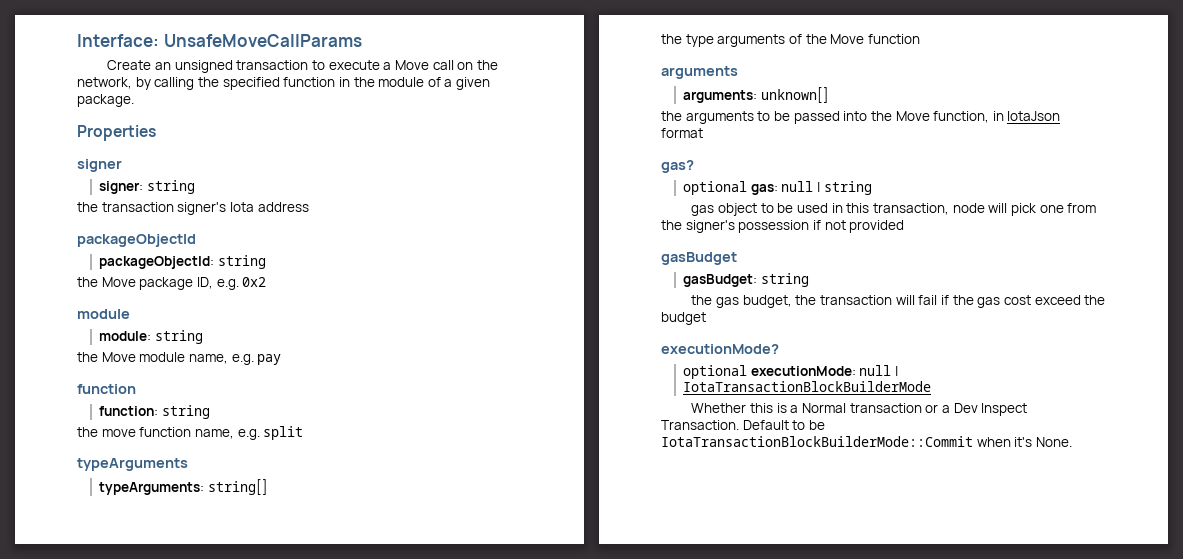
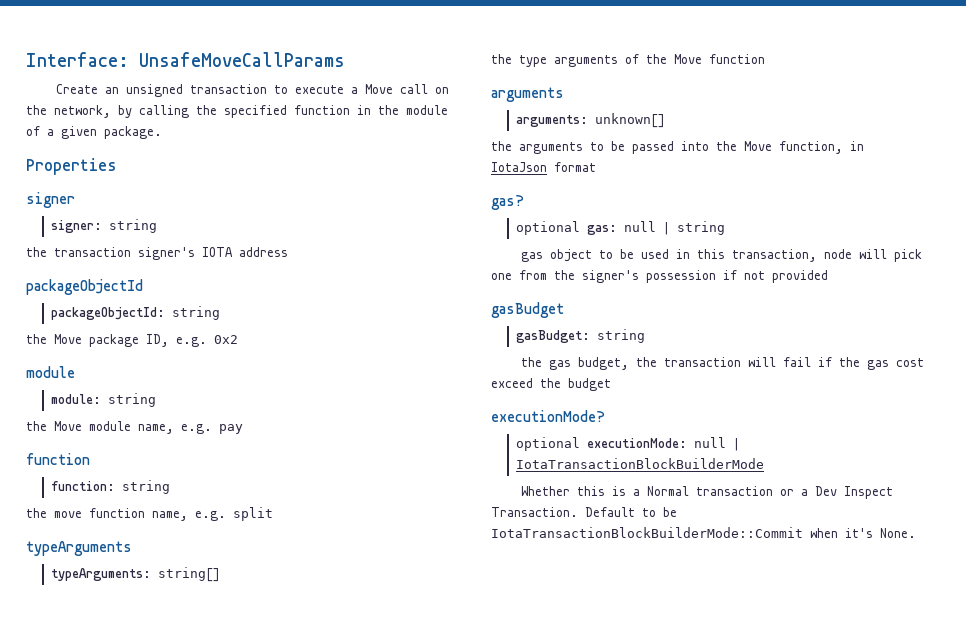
- the transaction signer's Iota address
+ the transaction signer's IOTA address

